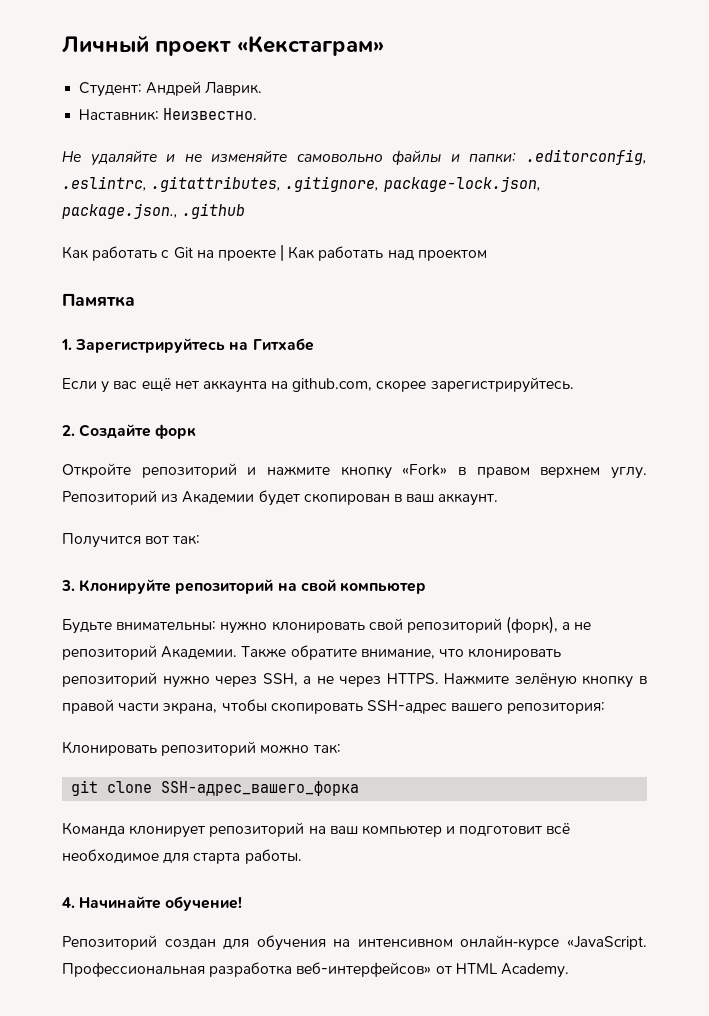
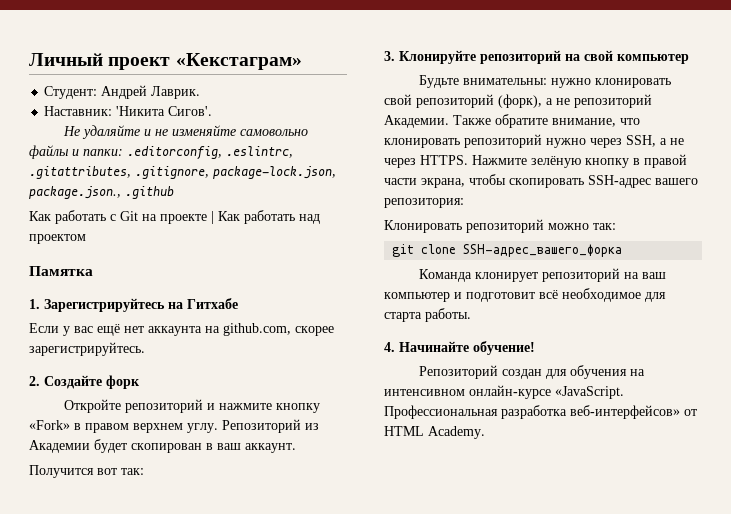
- Наставник: Неизвестно.
+ Наставник: 'Никита Сигов'.

